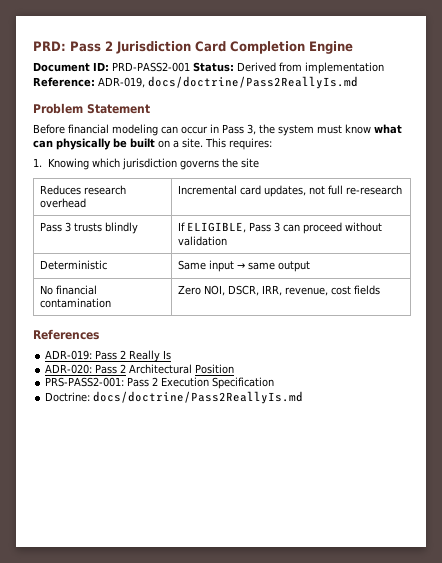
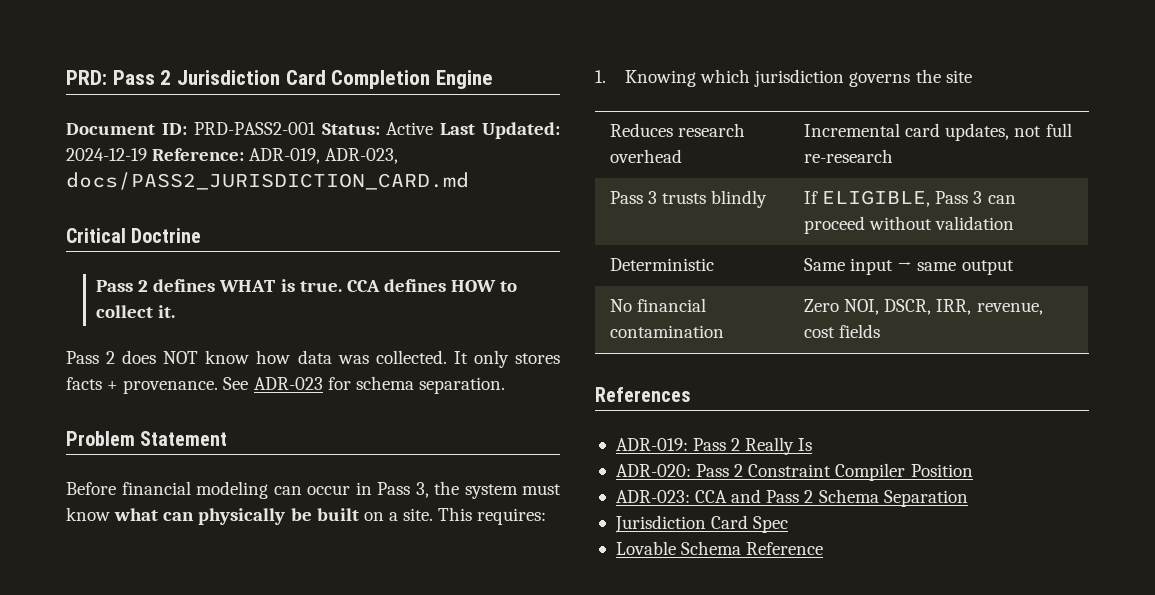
- Document ID: PRD-PASS2-001 Status: Derived from implementation Reference: ADR-019, docs/doctrine/Pass2ReallyIs.md
+ Document ID: PRD-PASS2-001 Status: Active Last Updated: 2024-12-19 Reference: ADR-019, ADR-023, docs/PASS2_JURISDICTION_CARD.md
+ Critical Doctrine
+ Pass 2 defines WHAT is true. CCA defines HOW to collect it.
+ Pass 2 does NOT know how data was collected. It only stores facts + provenance. See ADR-023 for schema separation.
- ADR-020: Pass 2 Architectural Position
+ ADR-020: Pass 2 Constraint Compiler Position
- PRS-PASS2-001: Pass 2 Execution Specification
- Doctrine: docs/doctrine/Pass2ReallyIs.md
+ ADR-023: CCA and Pass 2 Schema Separation
+ Jurisdiction Card Spec
+ Lovable Schema Reference

